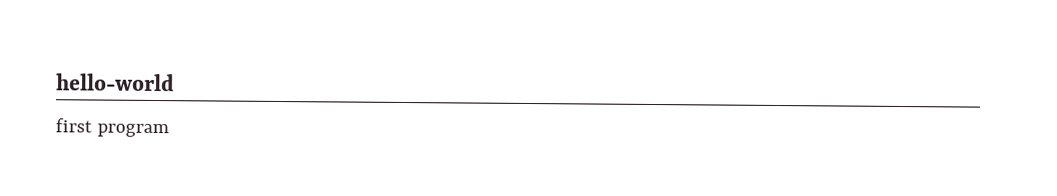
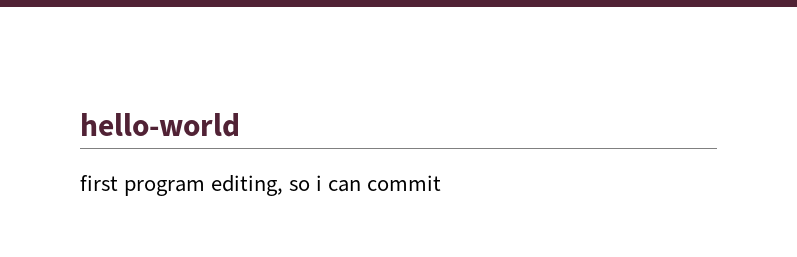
- first program
+ first program editing, so i can commit

